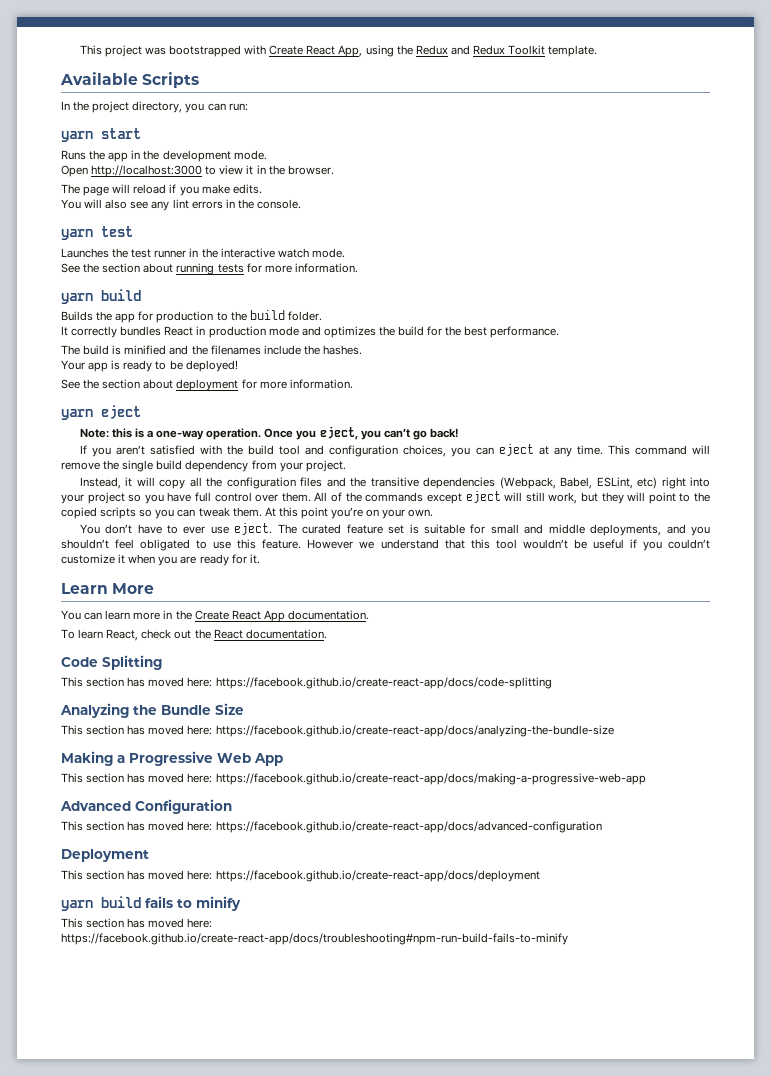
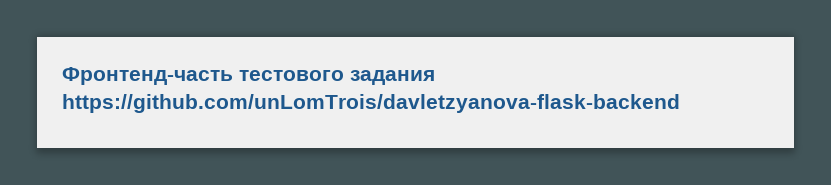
- This project was bootstrapped with Create React App, using the Redux and Redux Toolkit template.
- Available Scripts
- In the project directory, you can run:
- yarn start
- Runs the app in the development mode.
- Open http://localhost:3000 to view it in the browser.
- The page will reload if you make edits.
- You will also see any lint errors in the console.
- yarn test
- Launches the test runner in the interactive watch mode.
- See the section about running tests for more information.
- yarn build
- Builds the app for production to the build folder.
- It correctly bundles React in production mode and optimizes the build for the best performance.
- The build is minified and the filenames include the hashes.
- Your app is ready to be deployed!
- See the section about deployment for more information.
- yarn eject
- Note: this is a one-way operation. Once you eject, you can’t go back!
- If you aren’t satisfied with the build tool and configuration choices, you can eject at any time. This command will remove the single build dependency from your project.
- Instead, it will copy all the configuration files and the transitive dependencies (Webpack, Babel, ESLint, etc) right into your project so you have full control over them. All of the commands except eject will still work, but they will point to the copied scripts so you can tweak them. At this point you’re on your own.
- You don’t have to ever use eject. The curated feature set is suitable for small and middle deployments, and you shouldn’t feel obligated to use this feature. However we understand that this tool wouldn’t be useful if you couldn’t customize it when you are ready for it.
- Learn More
- You can learn more in the Create React App documentation.
- To learn React, check out the React documentation.
- Code Splitting
- This section has moved here: https://facebook.github.io/create-react-app/docs/code-splitting
- Analyzing the Bundle Size
- This section has moved here: https://facebook.github.io/create-react-app/docs/analyzing-the-bundle-size
- Making a Progressive Web App
- This section has moved here: https://facebook.github.io/create-react-app/docs/making-a-progressive-web-app
- Advanced Configuration
- This section has moved here: https://facebook.github.io/create-react-app/docs/advanced-configuration
- Deployment
- This section has moved here: https://facebook.github.io/create-react-app/docs/deployment
- yarn build fails to minify
- This section has moved here: https://facebook.github.io/create-react-app/docs/troubleshooting#npm-run-build-fails-to-minify
+ Фронтенд-часть тестового задания https://github.com/unLomTrois/davletzyanova-flask-backend

